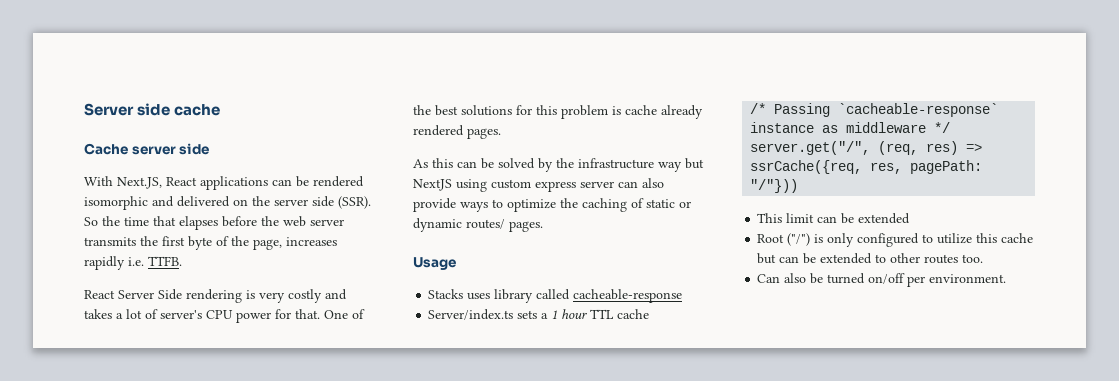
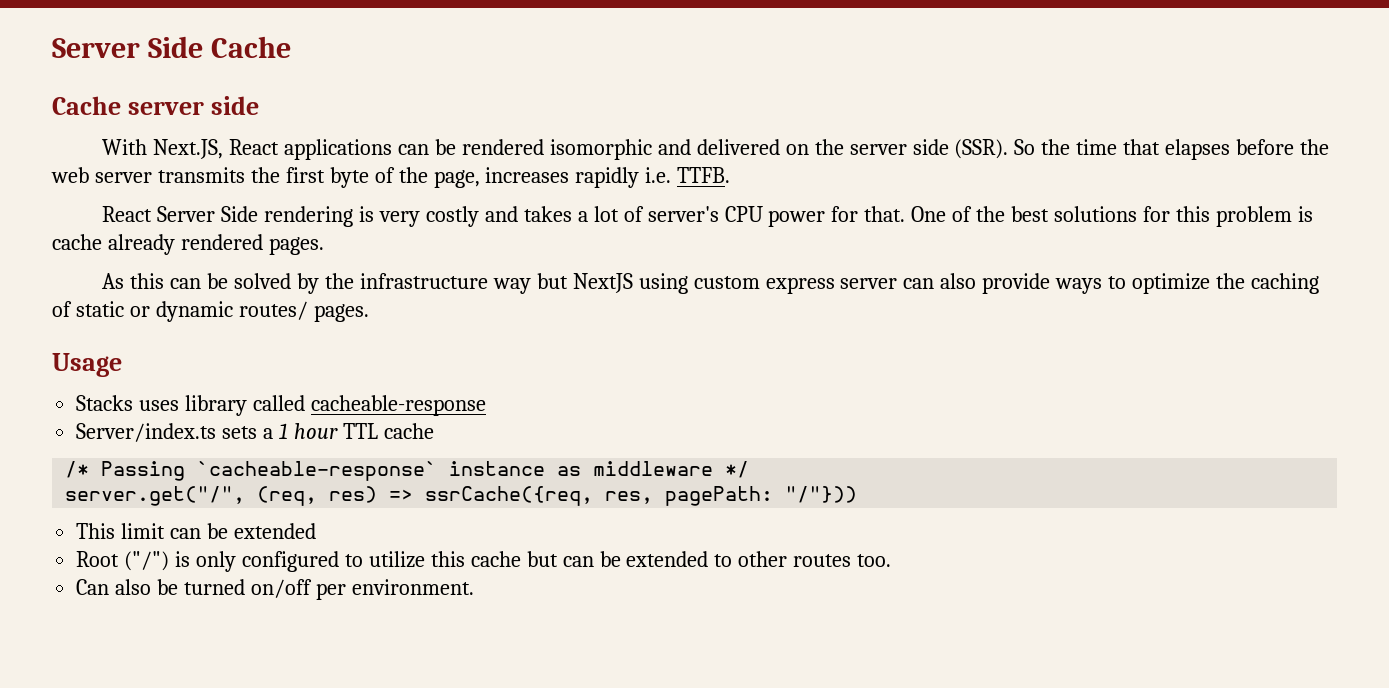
- Server side cache
+ Server Side Cache

